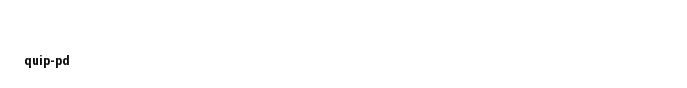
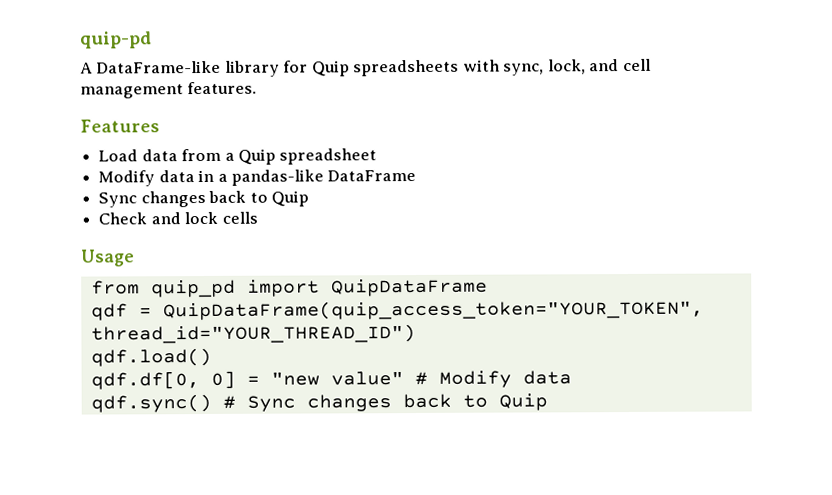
+ A DataFrame-like library for Quip spreadsheets with sync, lock, and cell management features.
+ Features
+ Load data from a Quip spreadsheet
+ Modify data in a pandas-like DataFrame
+ Sync changes back to Quip
+ Check and lock cells
+ Usage
+ from quip_pd import QuipDataFrame
+ qdf = QuipDataFrame(quip_access_token="YOUR_TOKEN", thread_id="YOUR_THREAD_ID")
+ qdf.load()
+ qdf.df[0, 0] = "new value" # Modify data
+ qdf.sync() # Sync changes back to Quip

